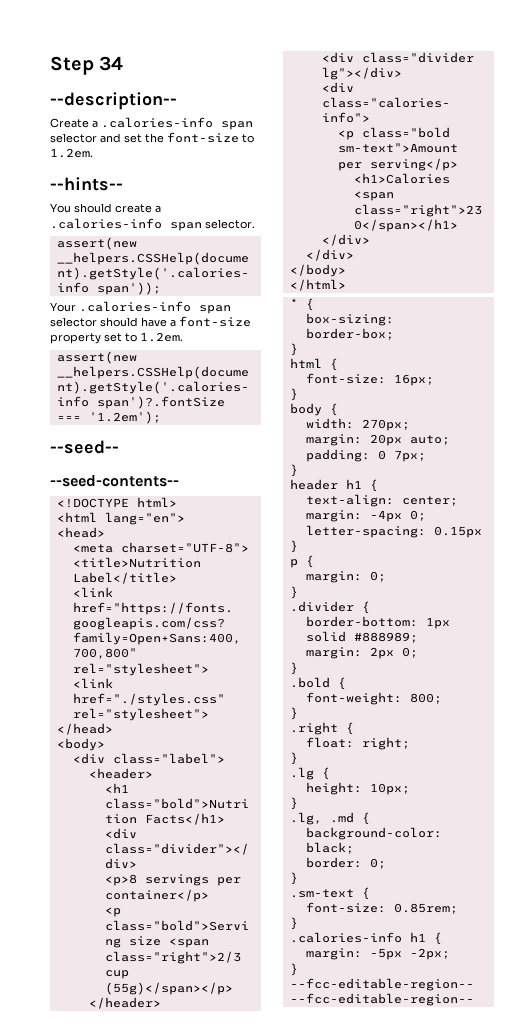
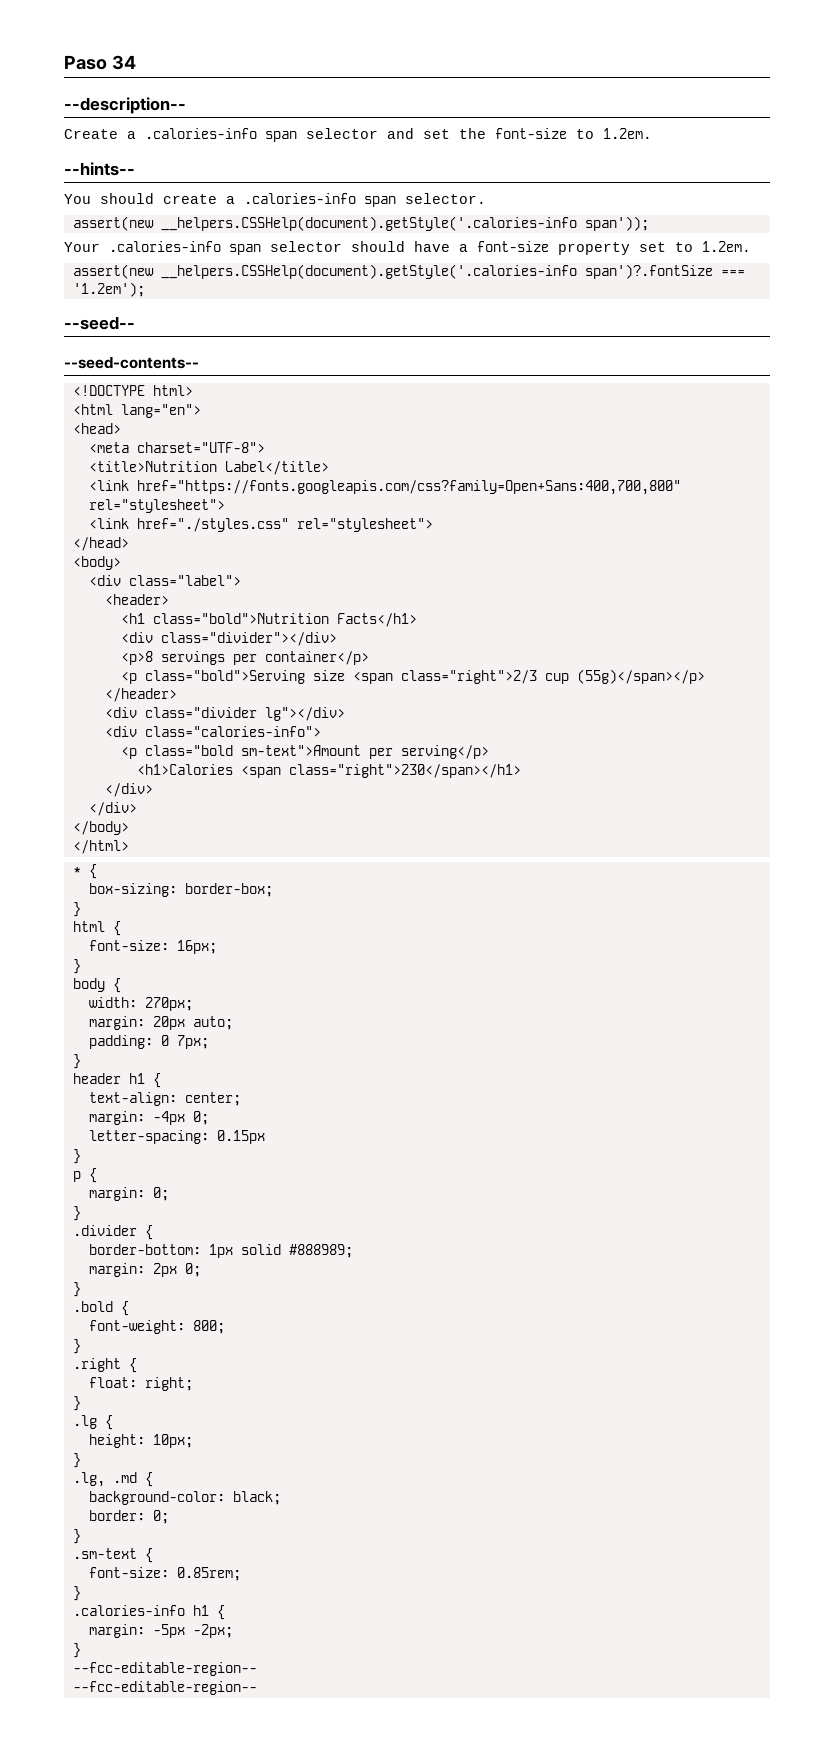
- Step 34
+ Paso 34

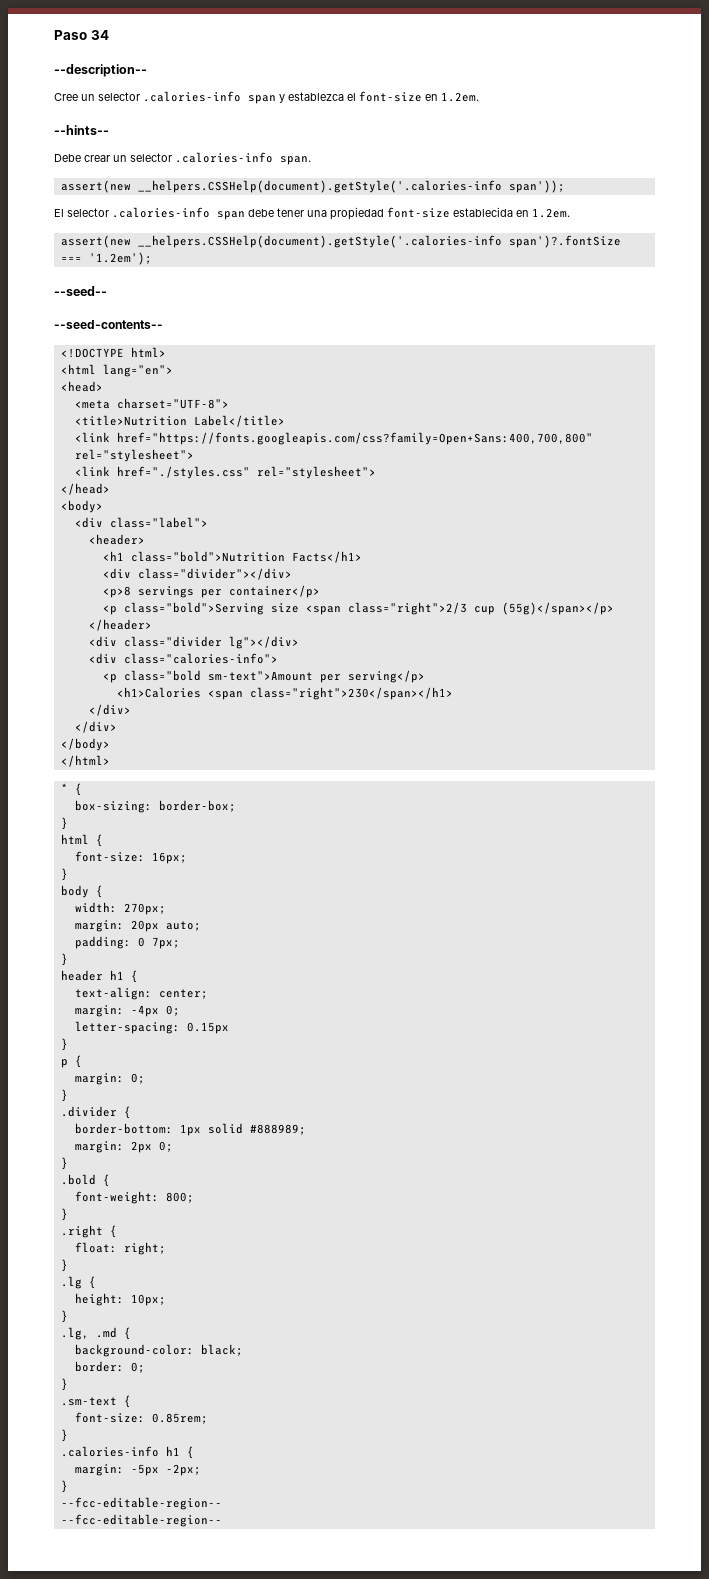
- Create a .calories-info span selector and set the font-size to 1.2em.
+ Cree un selector .calories-info span y establezca el font-size en 1.2em.
  --hints--
- You should create a .calories-info span selector.
+ Debe crear un selector .calories-info span.
  assert(new __helpers.CSSHelp(document).getStyle('.calories-info span'));
- Your .calories-info span selector should have a font-size property set to 1.2em.
+ El selector .calories-info span debe tener una propiedad font-size establecida en 1.2em.

